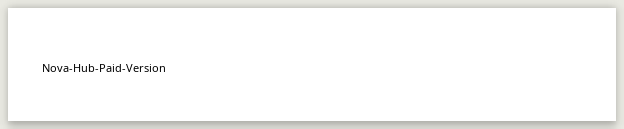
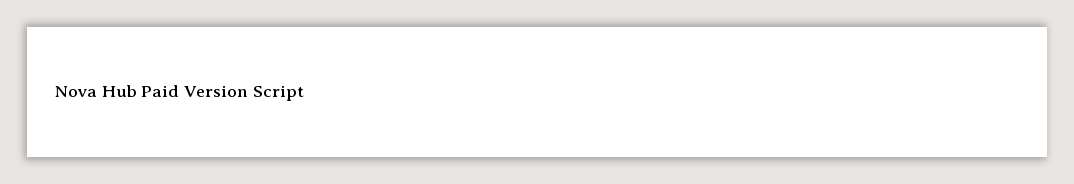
- Nova-Hub-Paid-Version
+ Nova Hub Paid Version Script

